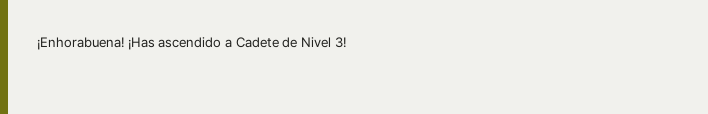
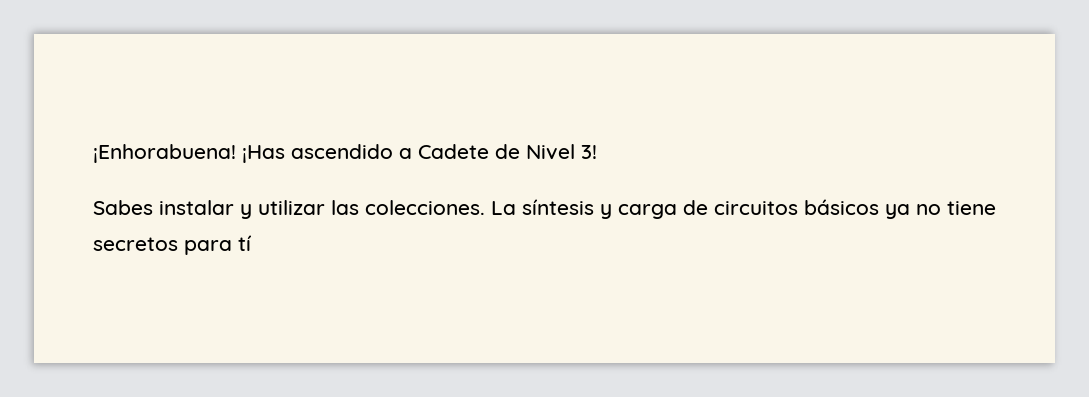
+ Sabes instalar y utilizar las colecciones. La síntesis y carga de circuitos básicos ya no tiene secretos para tí

